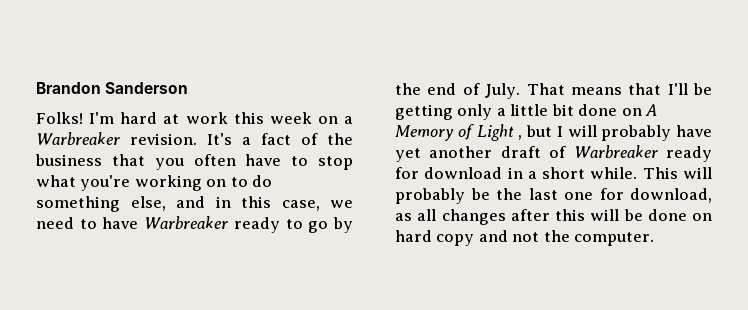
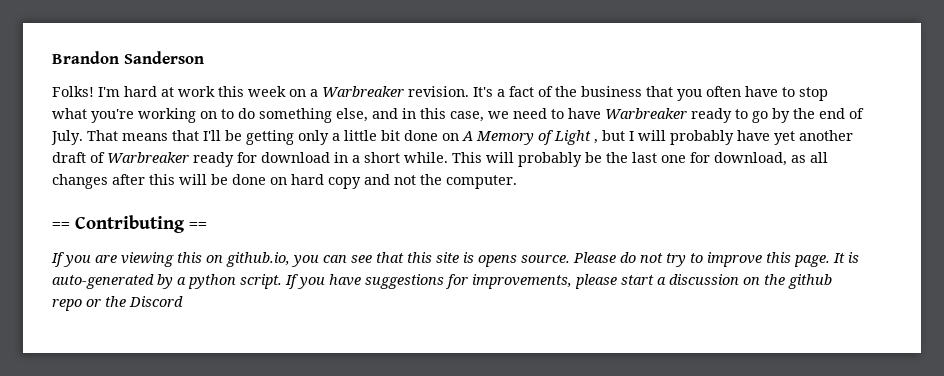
+ == Contributing ==
+ If you are viewing this on github.io, you can see that this site is opens source. Please do not try to improve this page. It is auto-generated by a python script. If you have suggestions for improvements, please start a discussion on the github repo or the Discord

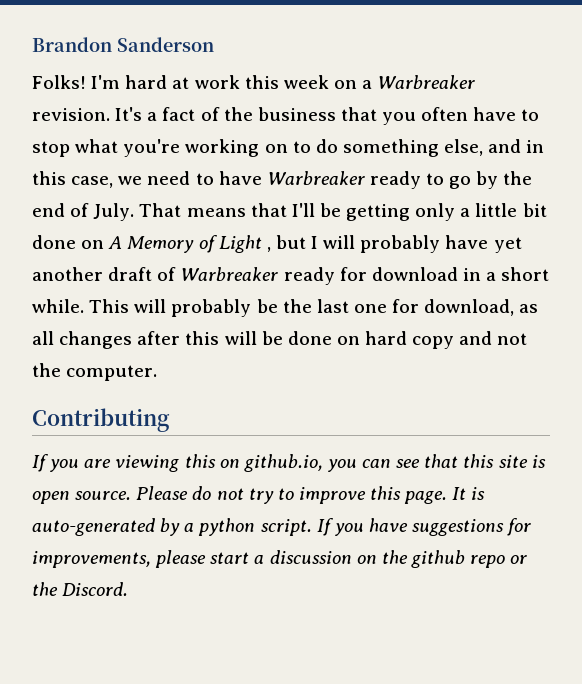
- == Contributing ==
+ Contributing
- If you are viewing this on github.io, you can see that this site is opens source.
+ If you are viewing this on github.io, you can see that this site is open source.
- If you have suggestions for improvements, please start a discussion on the github repo or the Discord
+ If you have suggestions for improvements, please start a discussion on the github repo or the Discord.

